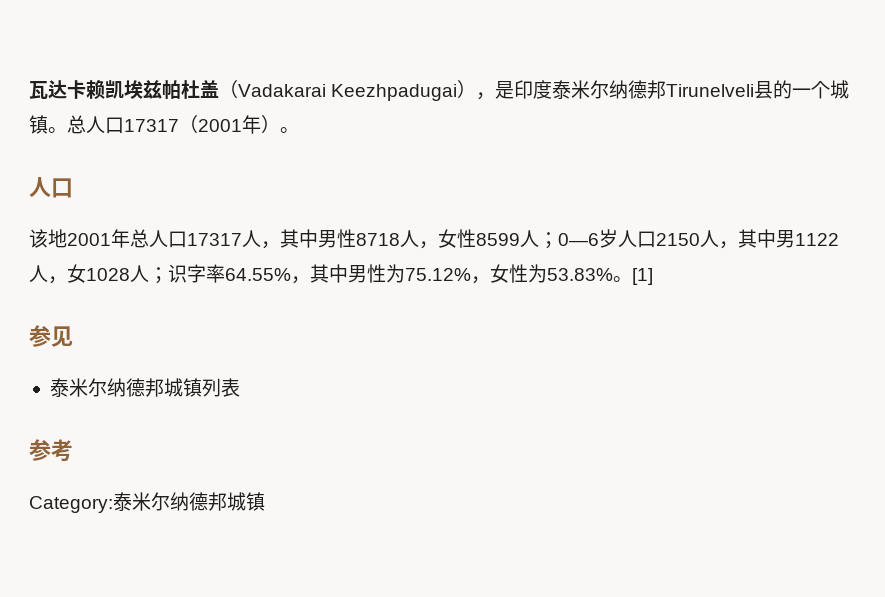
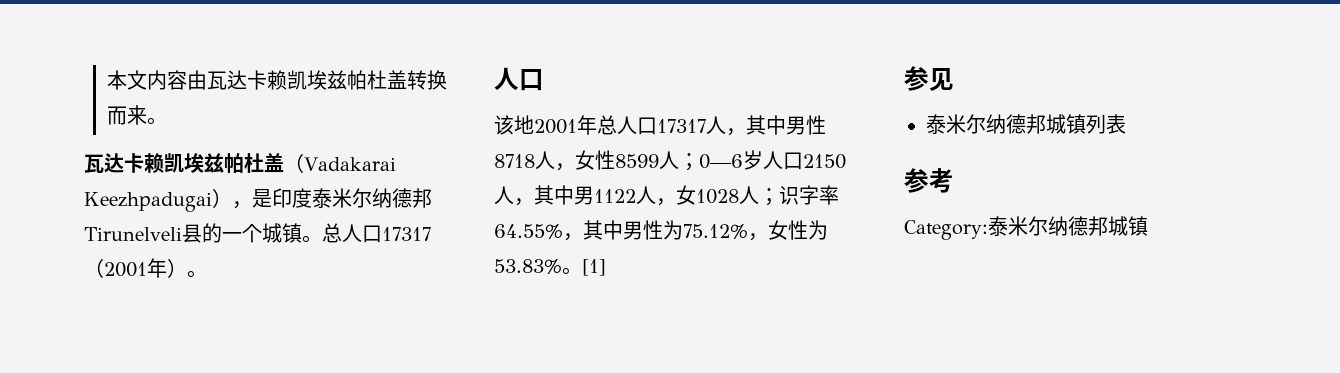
+ 本文内容由瓦达卡赖凯埃兹帕杜盖转换而来。

